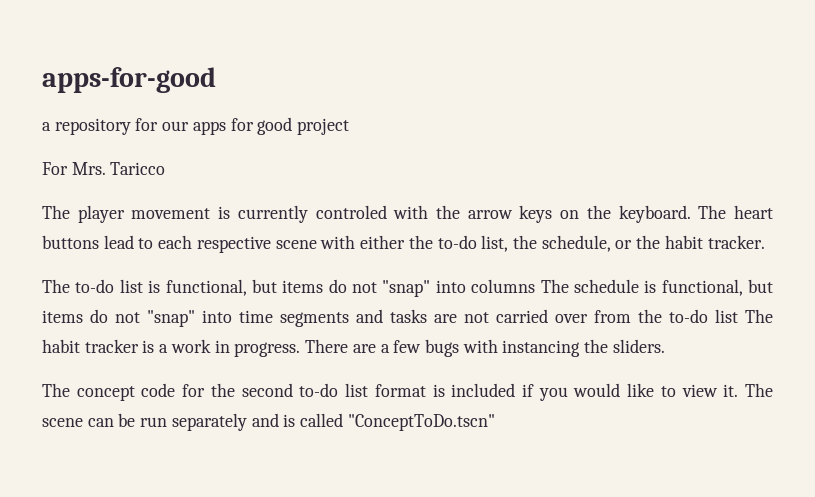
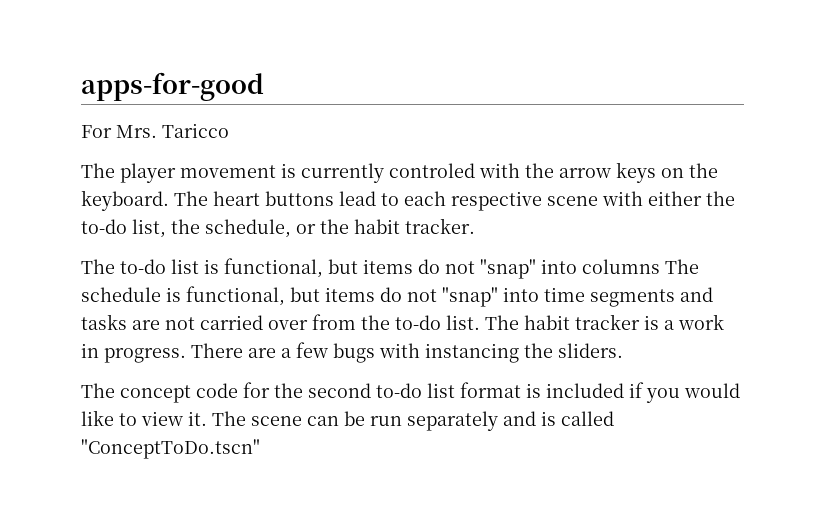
- a repository for our apps for good project
- The to-do list is functional, but items do not "snap" into columns The schedule is functional, but items do not "snap" into time segments and tasks are not carried over from the to-do list The habit tracker is a work in progress.
+ The to-do list is functional, but items do not "snap" into columns The schedule is functional, but items do not "snap" into time segments and tasks are not carried over from the to-do list. The habit tracker is a work in progress.

